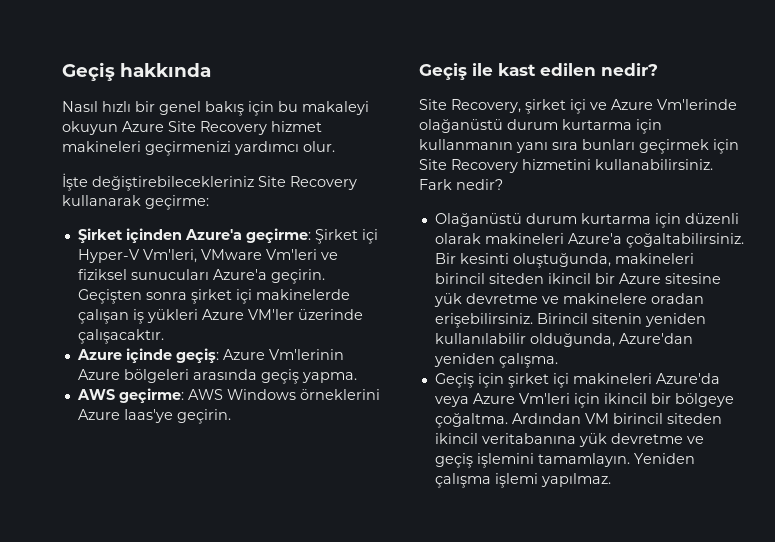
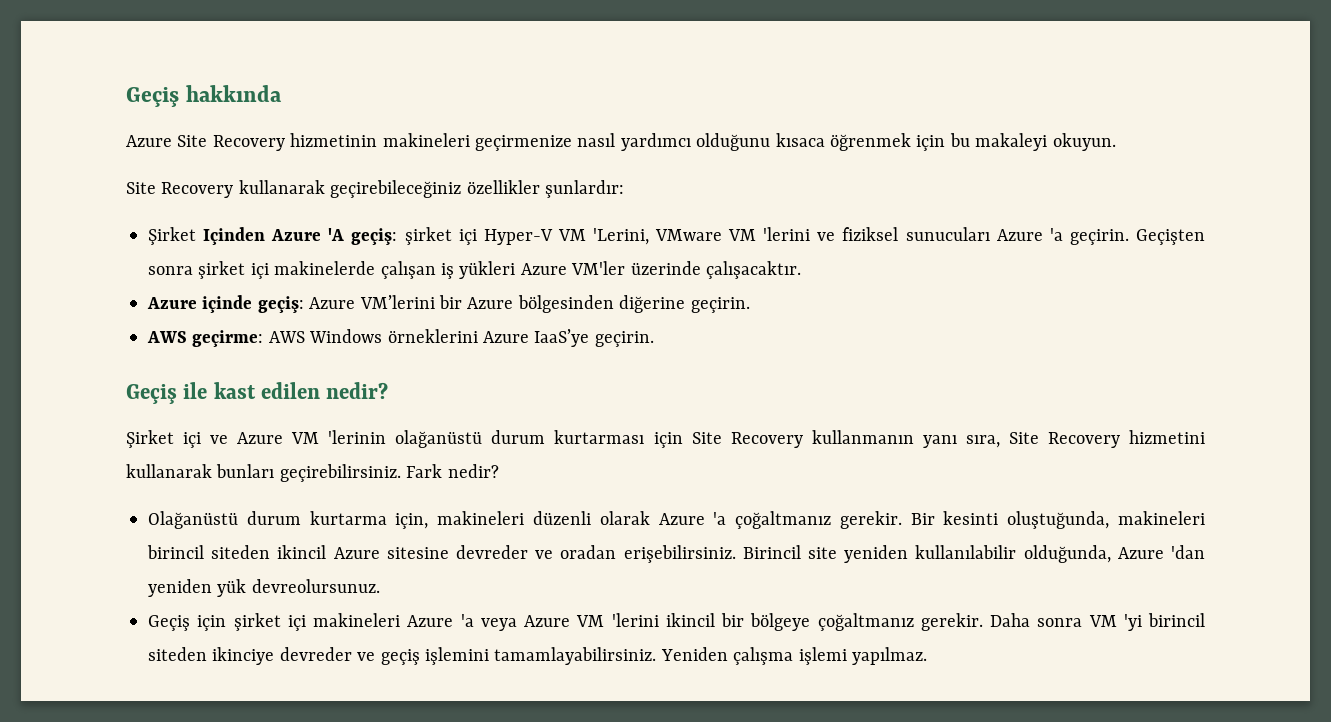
- Nasıl hızlı bir genel bakış için bu makaleyi okuyun Azure Site Recovery hizmet makineleri geçirmenizi yardımcı olur.
- İşte değiştirebilecekleriniz Site Recovery kullanarak geçirme:
- Şirket içinden Azure'a geçirme: Şirket içi Hyper-V Vm'leri, VMware Vm'leri ve fiziksel sunucuları Azure'a geçirin.
+ Azure Site Recovery hizmetinin makineleri geçirmenize nasıl yardımcı olduğunu kısaca öğrenmek için bu makaleyi okuyun.
+ Site Recovery kullanarak geçirebileceğiniz özellikler şunlardır:
+ Şirket Içinden Azure 'A geçiş: şirket içi Hyper-V VM 'Lerini, VMware VM 'lerini ve fiziksel sunucuları Azure 'a geçirin.
- Azure içinde geçiş: Azure Vm'lerinin Azure bölgeleri arasında geçiş yapma.
+ Azure içinde geçiş: Azure VM’lerini bir Azure bölgesinden diğerine geçirin.
- AWS geçirme: AWS Windows örneklerini Azure Iaas'ye geçirin.
+ AWS geçirme: AWS Windows örneklerini Azure IaaS’ye geçirin.
- Site Recovery, şirket içi ve Azure Vm'lerinde olağanüstü durum kurtarma için kullanmanın yanı sıra bunları geçirmek için Site Recovery hizmetini kullanabilirsiniz.
+ Şirket içi ve Azure VM 'lerinin olağanüstü durum kurtarması için Site Recovery kullanmanın yanı sıra, Site Recovery hizmetini kullanarak bunları geçirebilirsiniz.
- Olağanüstü durum kurtarma için düzenli olarak makineleri Azure'a çoğaltabilirsiniz.
+ Olağanüstü durum kurtarma için, makineleri düzenli olarak Azure 'a çoğaltmanız gerekir.
- Bir kesinti oluştuğunda, makineleri birincil siteden ikincil bir Azure sitesine yük devretme ve makinelere oradan erişebilirsiniz.
+ Bir kesinti oluştuğunda, makineleri birincil siteden ikincil Azure sitesine devreder ve oradan erişebilirsiniz.
- Birincil sitenin yeniden kullanılabilir olduğunda, Azure'dan yeniden çalışma.
+ Birincil site yeniden kullanılabilir olduğunda, Azure 'dan yeniden yük devreolursunuz.
- Geçiş için şirket içi makineleri Azure'da veya Azure Vm'leri için ikincil bir bölgeye çoğaltma. Ardından VM birincil siteden ikincil veritabanına yük devretme ve geçiş işlemini tamamlayın.
+ Geçiş için şirket içi makineleri Azure 'a veya Azure VM 'lerini ikincil bir bölgeye çoğaltmanız gerekir. Daha sonra VM 'yi birincil siteden ikinciye devreder ve geçiş işlemini tamamlayabilirsiniz.

